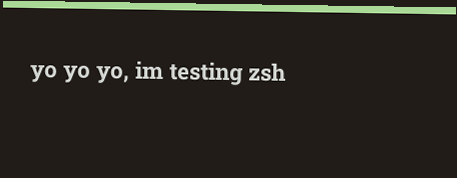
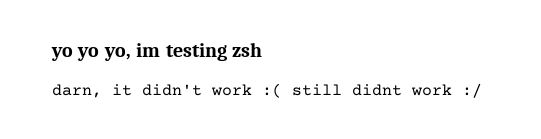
+ darn, it didn't work :( still didnt work :/

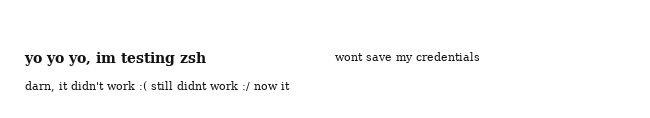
- darn, it didn't work :( still didnt work :/
+ darn, it didn't work :( still didnt work :/ now it wont save my credentials

